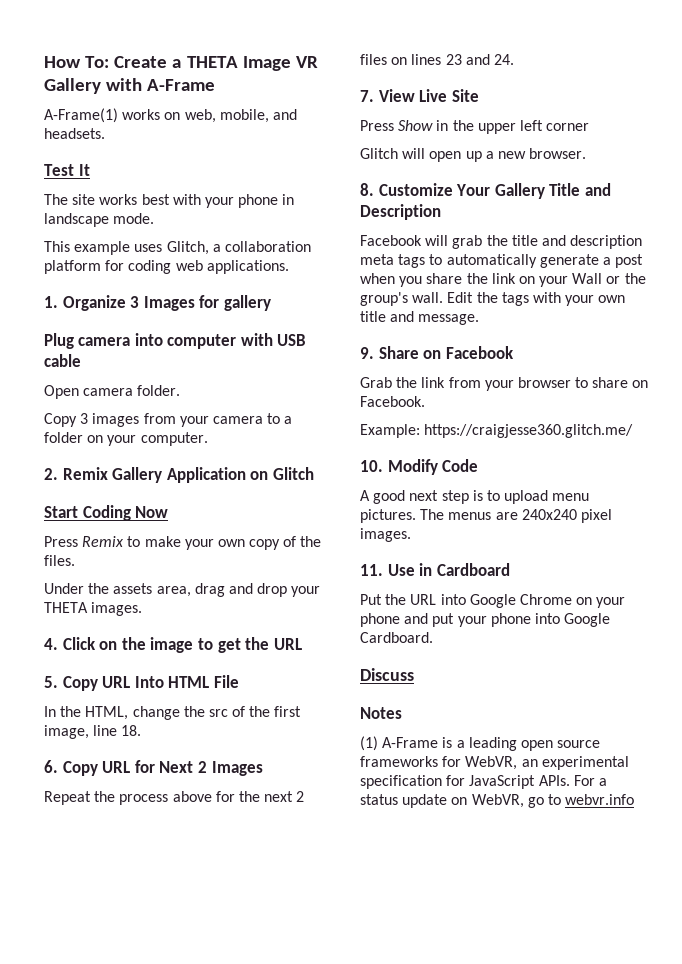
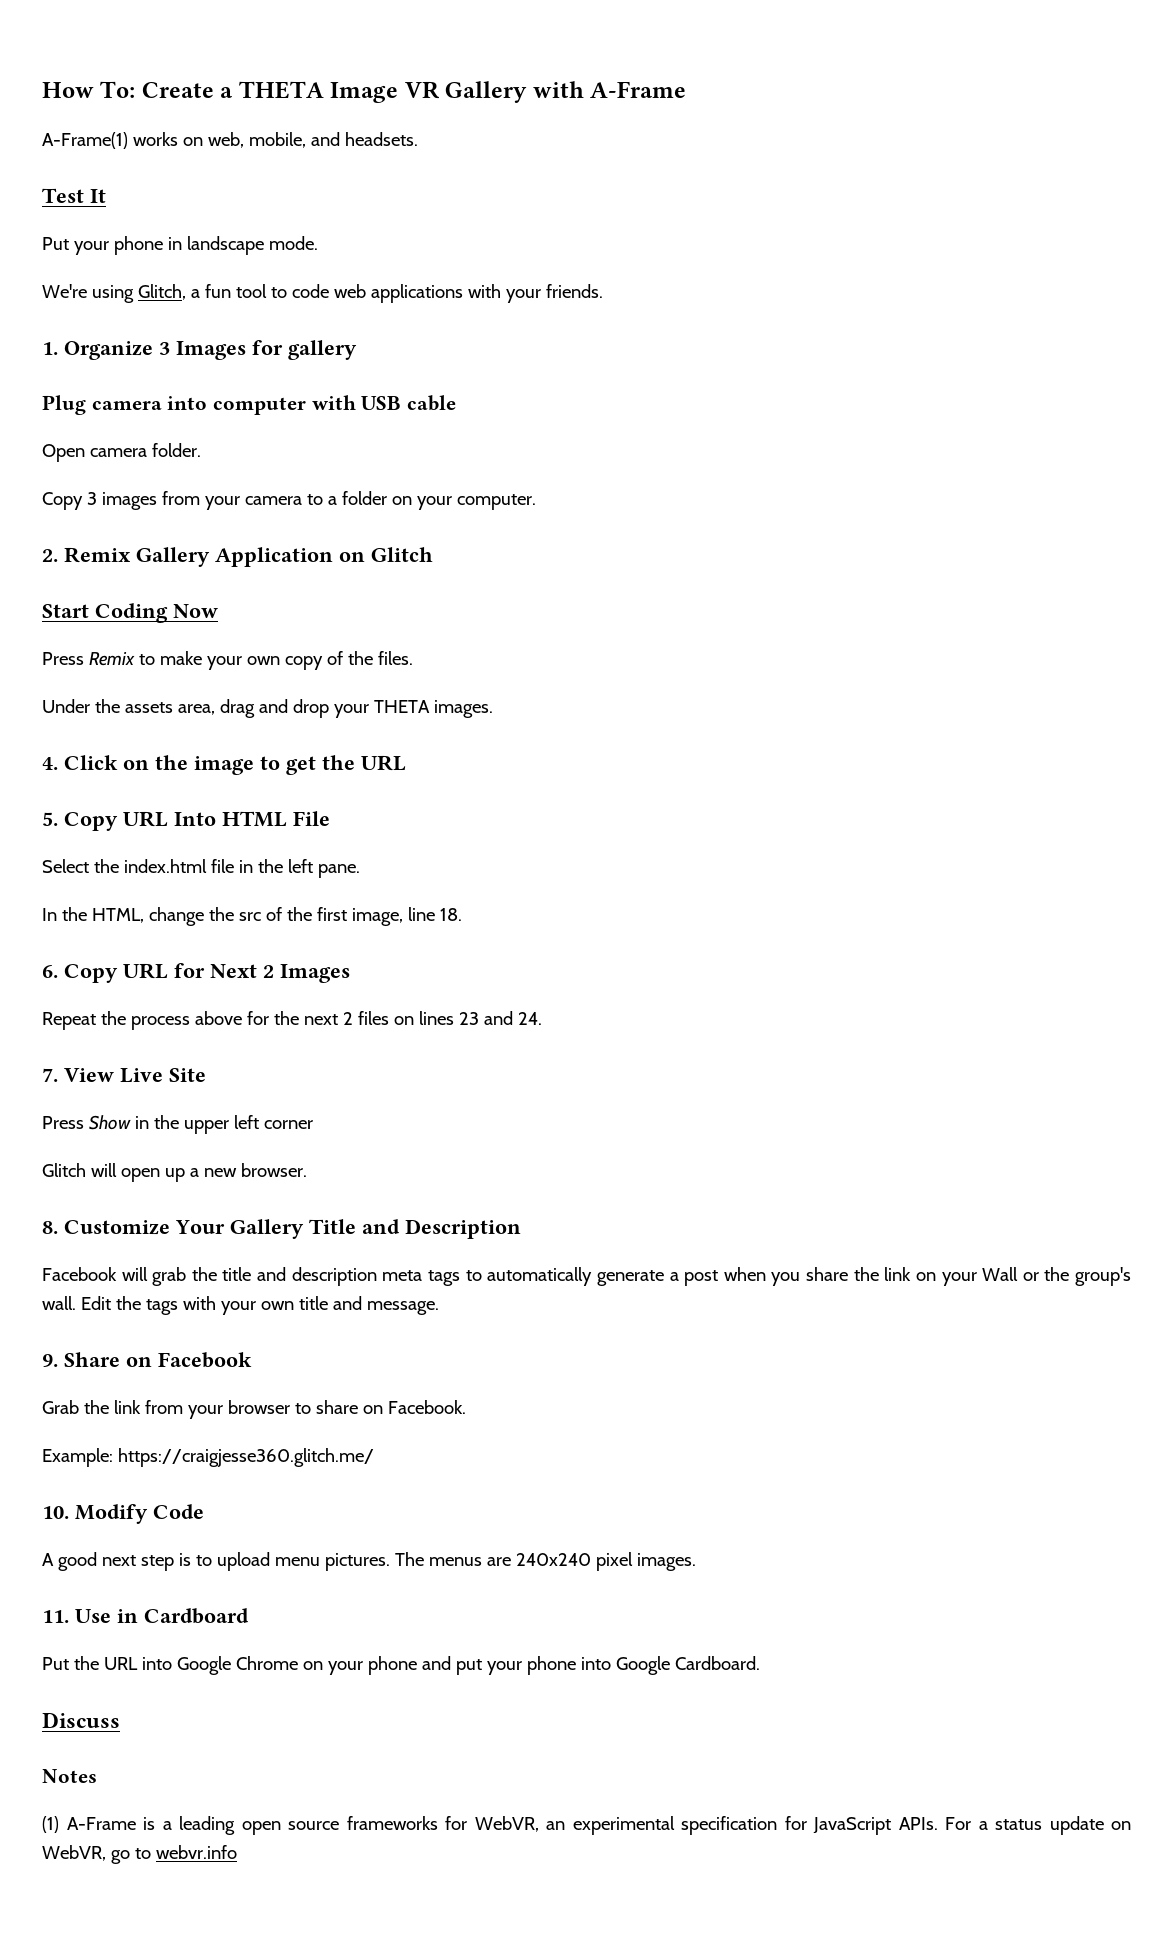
- The site works best with your phone in landscape mode.
+ Put your phone in landscape mode.
- This example uses Glitch, a collaboration platform for coding web applications.
+ We're using Glitch, a fun tool to code web applications with your friends.
+ Select the index.html file in the left pane.

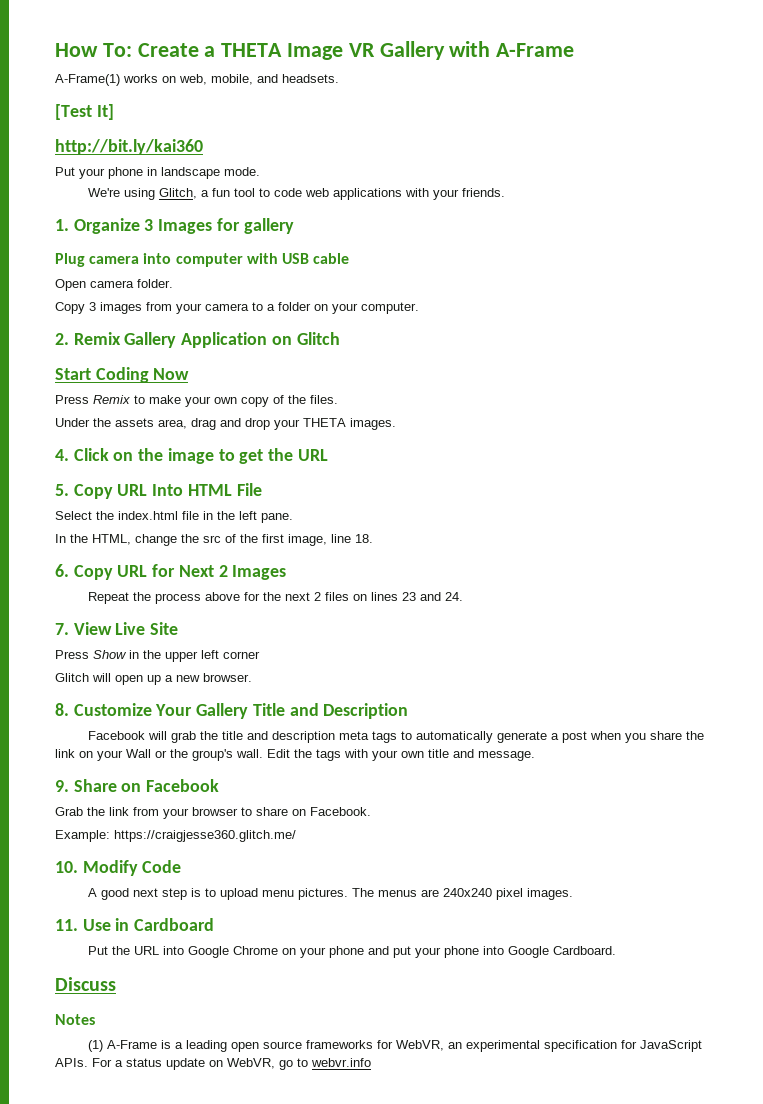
- Test It
+ [Test It]
+ http://bit.ly/kai360

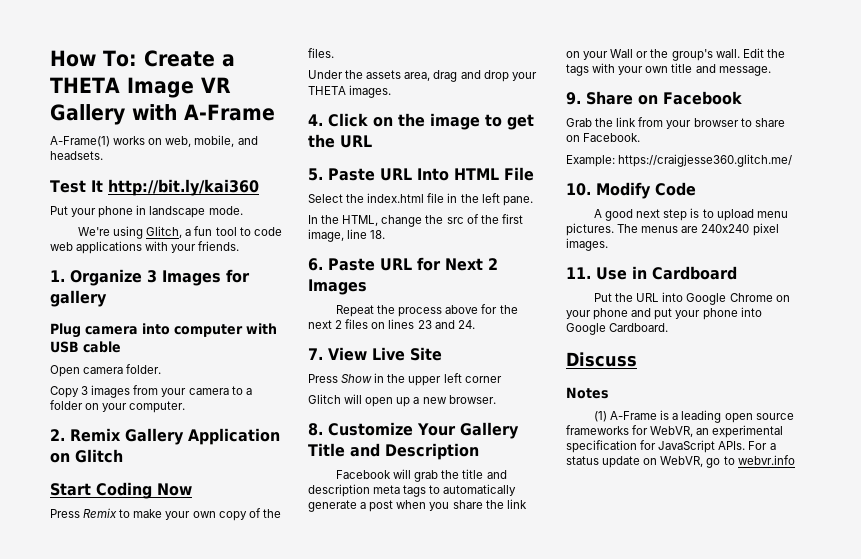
- [Test It]
- http://bit.ly/kai360
+ Test It http://bit.ly/kai360
- 5. Copy URL Into HTML File
+ 5. Paste URL Into HTML File
- 6. Copy URL for Next 2 Images
+ 6. Paste URL for Next 2 Images

